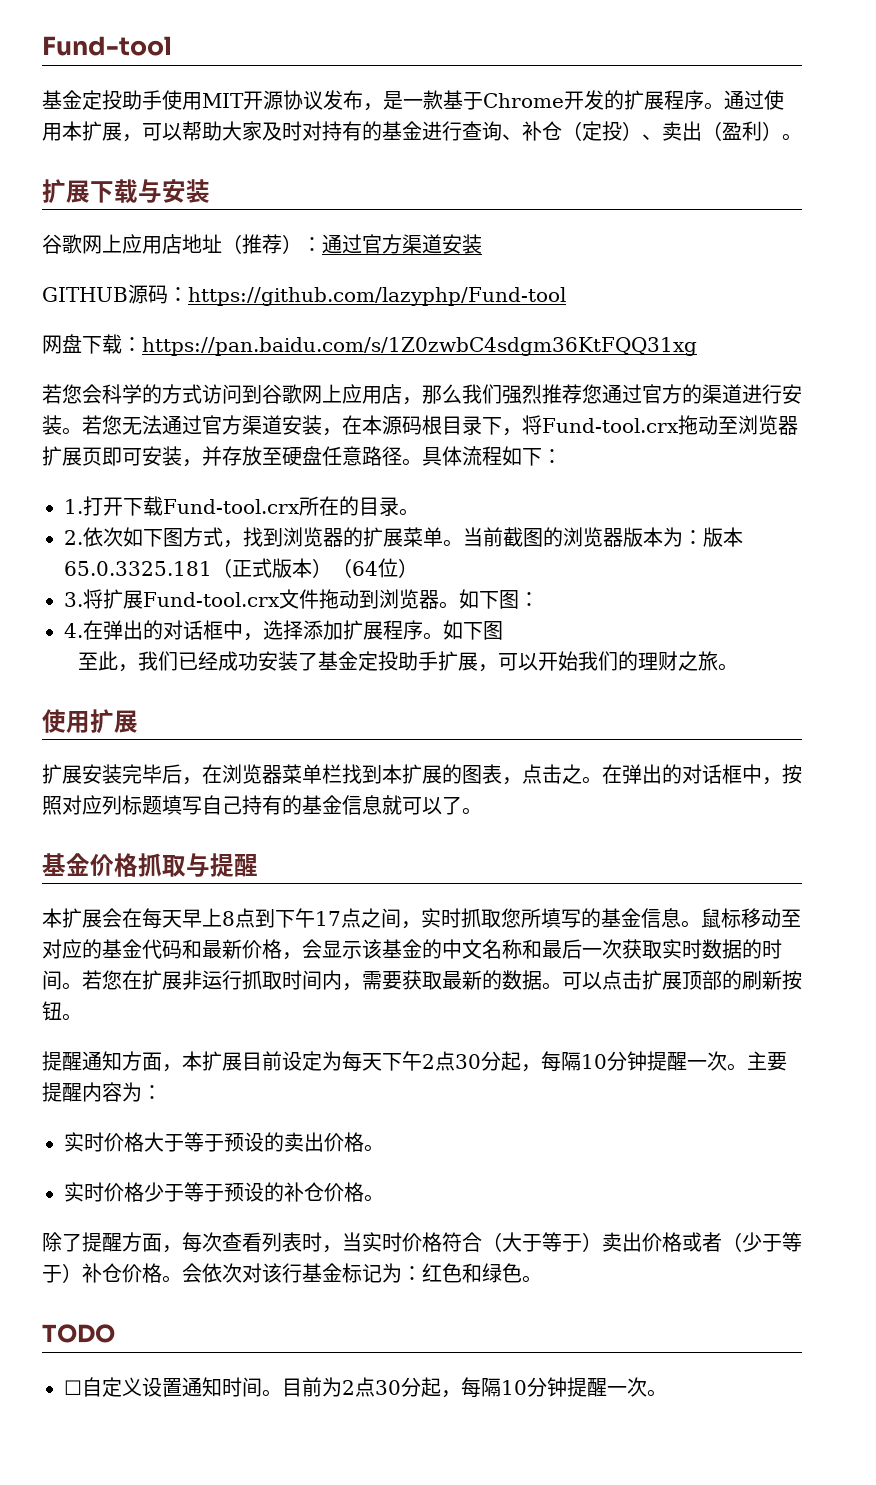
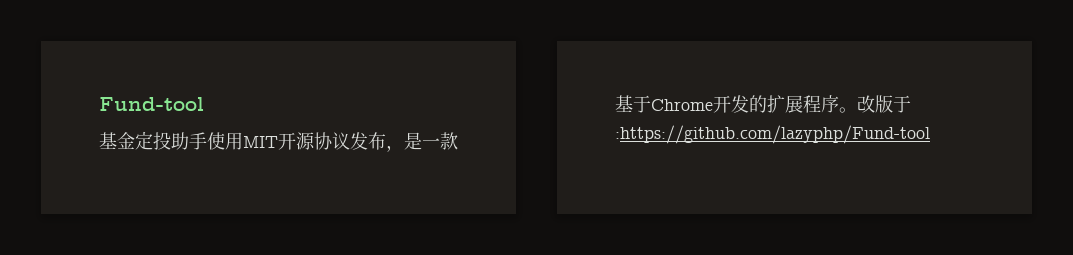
- 通过使用本扩展，可以帮助大家及时对持有的基金进行查询、补仓（定投）、卖出（盈利）。
- 扩展下载与安装
- 谷歌网上应用店地址（推荐）：通过官方渠道安装
- GITHUB源码：https://github.com/lazyphp/Fund-tool
- 网盘下载：https://pan.baidu.com/s/1Z0zwbC4sdgm36KtFQQ31xg
- 若您会科学的方式访问到谷歌网上应用店，那么我们强烈推荐您通过官方的渠道进行安装。若您无法通过官方渠道安装，在本源码根目录下，将Fund-tool.crx拖动至浏览器扩展页即可安装，并存放至硬盘任意路径。具体流程如下：
- 1.打开下载Fund-tool.crx所在的目录。
- 2.依次如下图方式，找到浏览器的扩展菜单。当前截图的浏览器版本为：版本65.0.3325.181（正式版本）（64位）
- 3.将扩展Fund-tool.crx文件拖动到浏览器。如下图：
- 4.在弹出的对话框中，选择添加扩展程序。如下图
- 至此，我们已经成功安装了基金定投助手扩展，可以开始我们的理财之旅。
- 使用扩展
- 扩展安装完毕后，在浏览器菜单栏找到本扩展的图表，点击之。在弹出的对话框中，按照对应列标题填写自己持有的基金信息就可以了。
- 基金价格抓取与提醒
- 本扩展会在每天早上8点到下午17点之间，实时抓取您所填写的基金信息。鼠标移动至对应的基金代码和最新价格，会显示该基金的中文名称和最后一次获取实时数据的时间。若您在扩展非运行抓取时间内，需要获取最新的数据。可以点击扩展顶部的刷新按钮。
- 提醒通知方面，本扩展目前设定为每天下午2点30分起，每隔10分钟提醒一次。主要提醒内容为：
- 实时价格大于等于预设的卖出价格。
- 实时价格少于等于预设的补仓价格。
- 除了提醒方面，每次查看列表时，当实时价格符合（大于等于）卖出价格或者（少于等于）补仓价格。会依次对该行基金标记为：红色和绿色。
- TODO
- ☐自定义设置通知时间。目前为2点30分起，每隔10分钟提醒一次。
+ 改版于:https://github.com/lazyphp/Fund-tool

